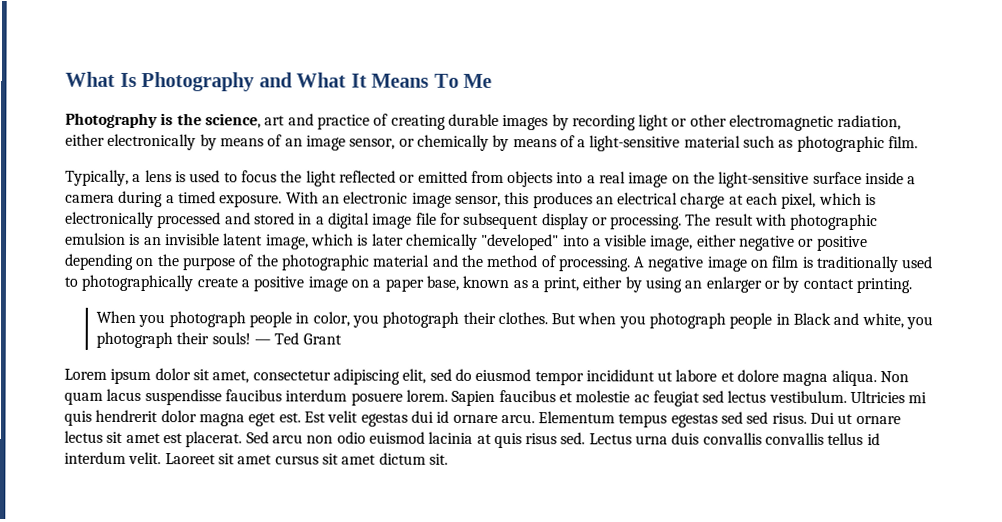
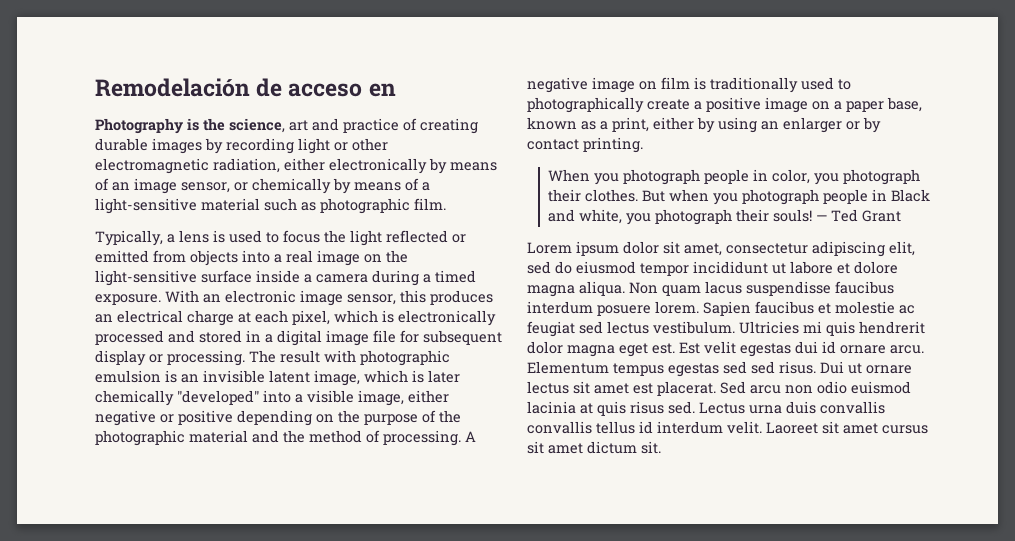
- What Is Photography and What It Means To Me
+ Remodelación de acceso en

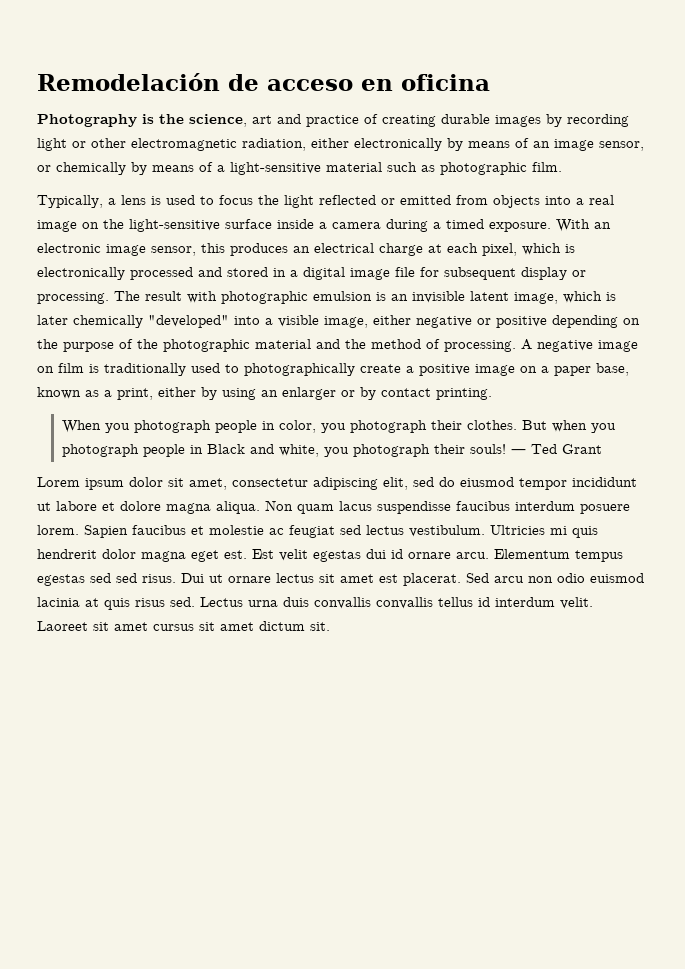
- Remodelación de acceso en
+ Remodelación de acceso en oficina

